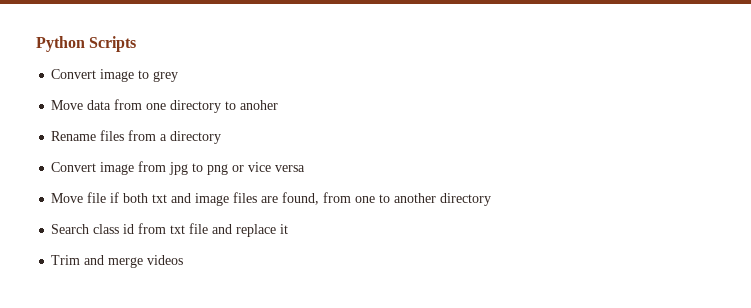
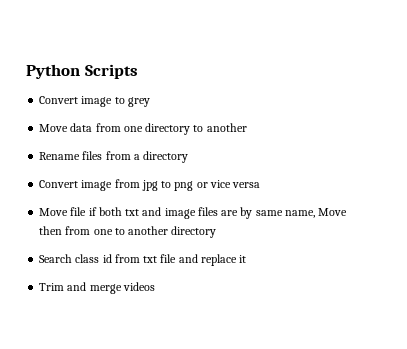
- Move data from one directory to anoher
+ Move data from one directory to another
- Move file if both txt and image files are found, from one to another directory
+ Move file if both txt and image files are by same name, Move then from one to another directory

